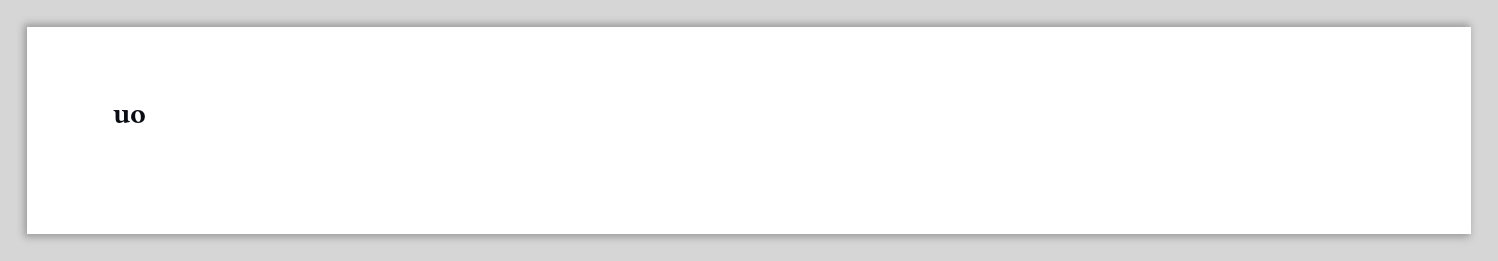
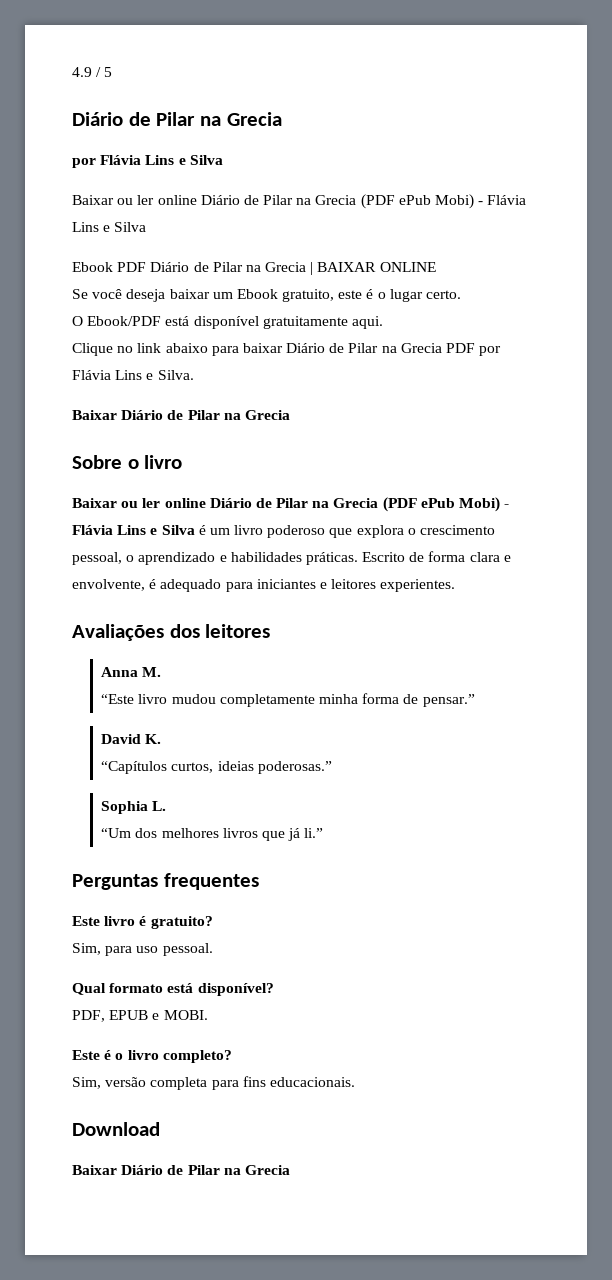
- uo
+ 4.9 / 5
+ Diário de Pilar na Grecia
+ por Flávia Lins e Silva
+ Baixar ou ler online Diário de Pilar na Grecia (PDF ePub Mobi) - Flávia Lins e Silva
+ Ebook PDF Diário de Pilar na Grecia | BAIXAR ONLINE
+ Se você deseja baixar um Ebook gratuito, este é o lugar certo.
+ O Ebook/PDF está disponível gratuitamente aqui.
+ Clique no link abaixo para baixar Diário de Pilar na Grecia PDF por Flávia Lins e Silva.
+ Baixar Diário de Pilar na Grecia
+ Sobre o livro
+ Baixar ou ler online Diário de Pilar na Grecia (PDF ePub Mobi) - Flávia Lins e Silva é um livro poderoso que explora o crescimento pessoal, o aprendizado e habilidades práticas. Escrito de forma clara e envolvente, é adequado para iniciantes e leitores experientes.
+ Avaliações dos leitores
+ Anna M.
+ “Este livro mudou completamente minha forma de pensar.”
+ David K.
+ “Capítulos curtos, ideias poderosas.”
+ Sophia L.
+ “Um dos melhores livros que já li.”
+ Perguntas frequentes
+ Este livro é gratuito?
+ Sim, para uso pessoal.
+ Qual formato está disponível?
+ PDF, EPUB e MOBI.
+ Este é o livro completo?
+ Sim, versão completa para fins educacionais.
+ Download
+ Baixar Diário de Pilar na Grecia

